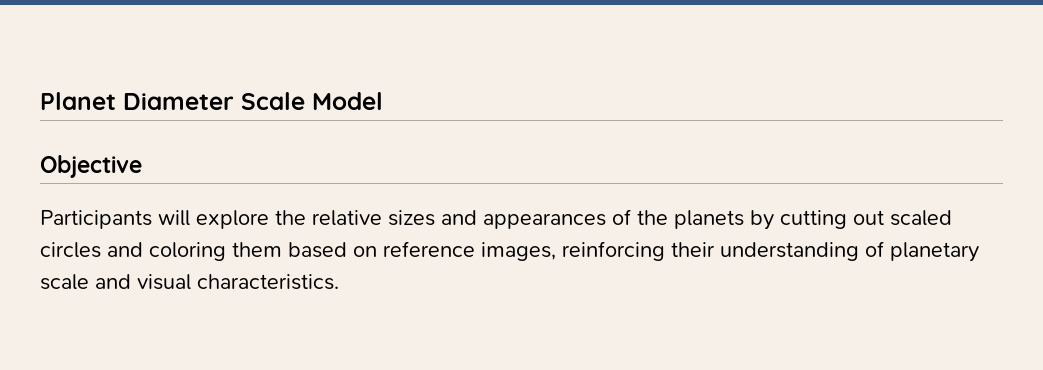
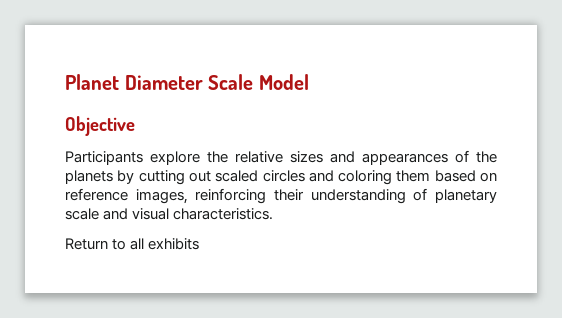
- Participants will explore the relative sizes and appearances of the planets by cutting out scaled circles and coloring them based on reference images, reinforcing their understanding of planetary scale and visual characteristics.
+ Participants explore the relative sizes and appearances of the planets by cutting out scaled circles and coloring them based on reference images, reinforcing their understanding of planetary scale and visual characteristics.
+ Return to all exhibits

